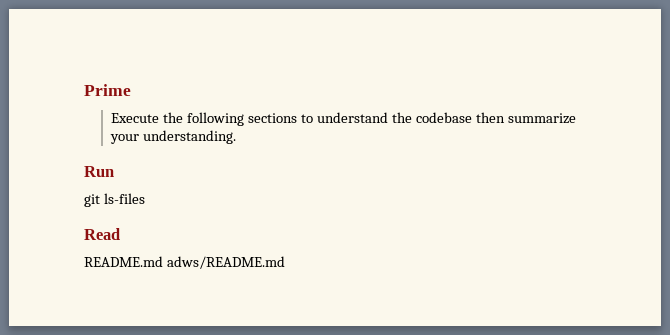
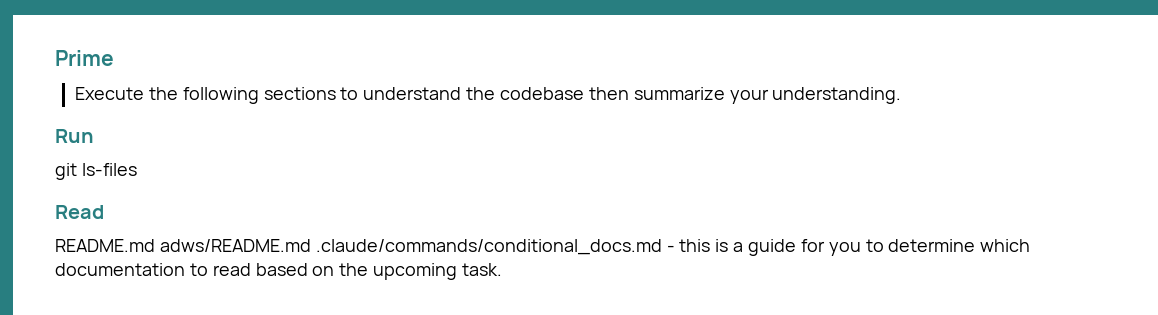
- README.md adws/README.md
+ README.md adws/README.md .claude/commands/conditional_docs.md - this is a guide for you to determine which documentation to read based on the upcoming task.

